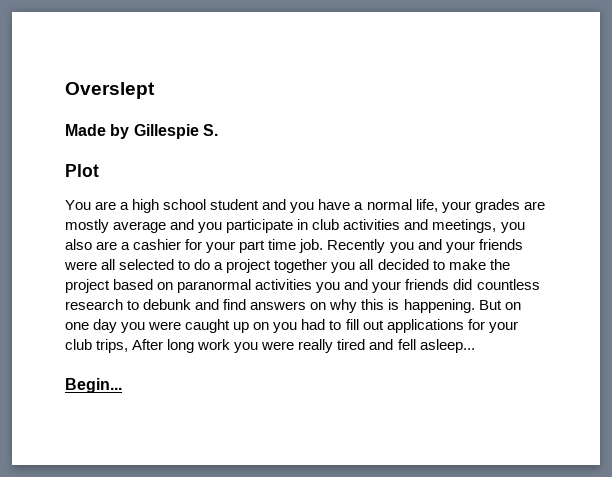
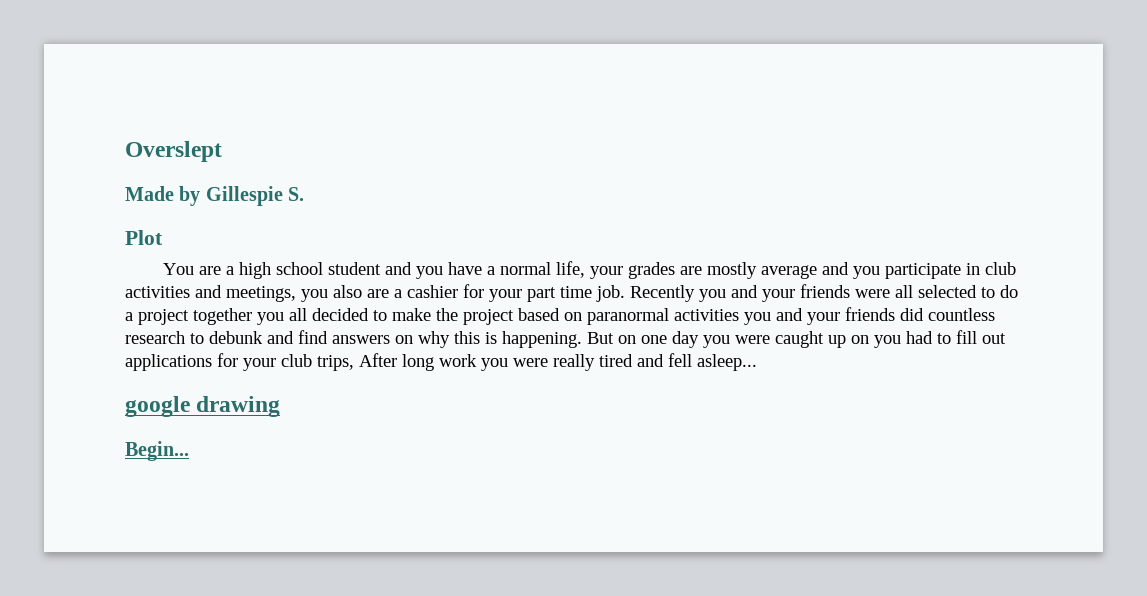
+ google drawing

